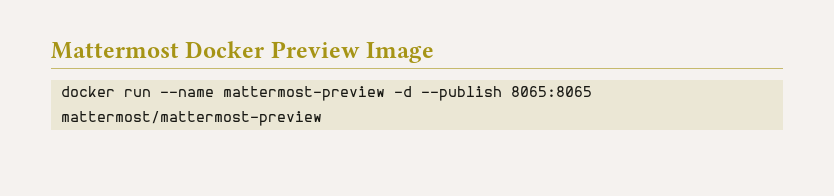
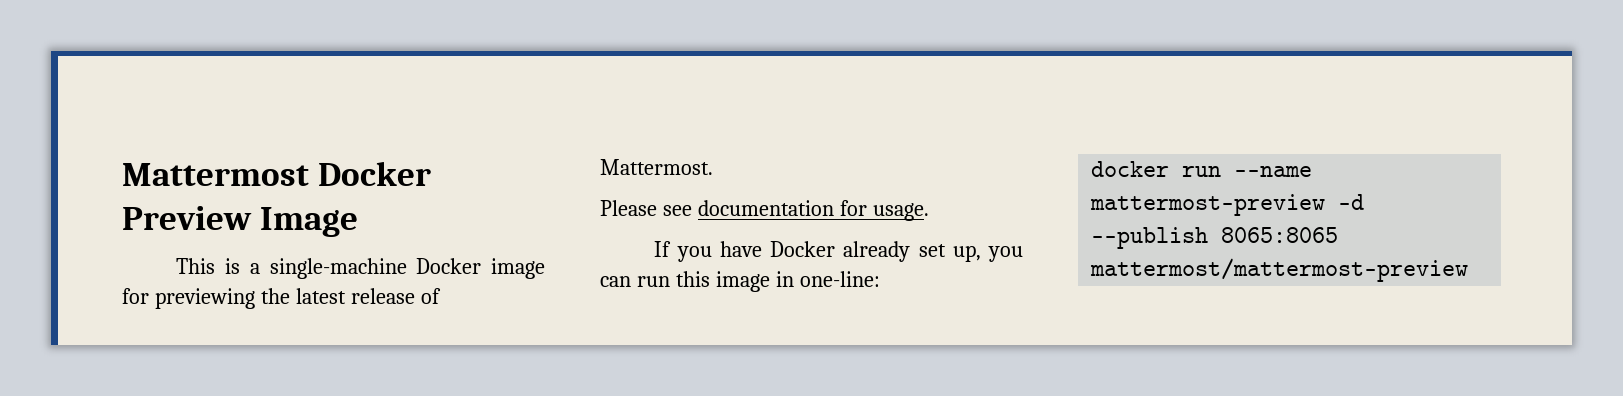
+ This is a single-machine Docker image for previewing the latest release of Mattermost.
+ Please see documentation for usage.
+ If you have Docker already set up, you can run this image in one-line:

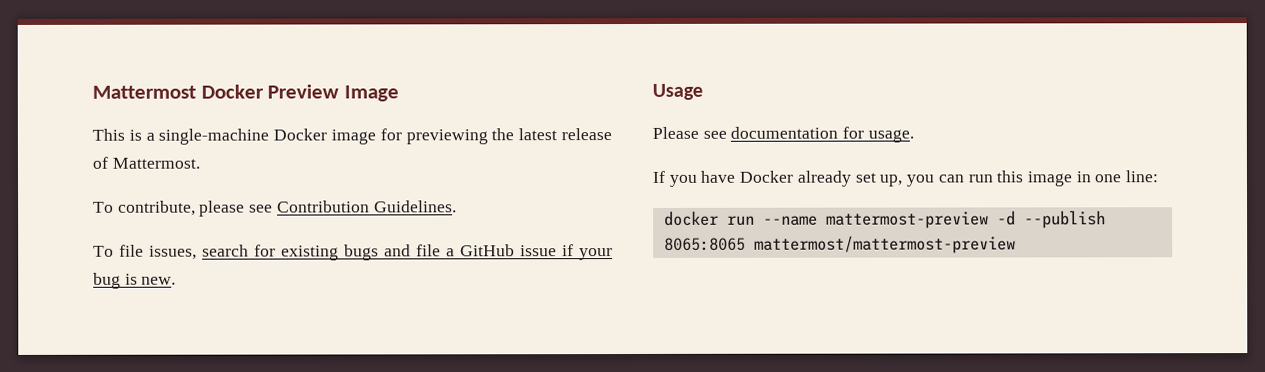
+ To contribute, please see Contribution Guidelines.
+ To file issues, search for existing bugs and file a GitHub issue if your bug is new.
+ Usage
- If you have Docker already set up, you can run this image in one-line:
+ If you have Docker already set up, you can run this image in one line:

